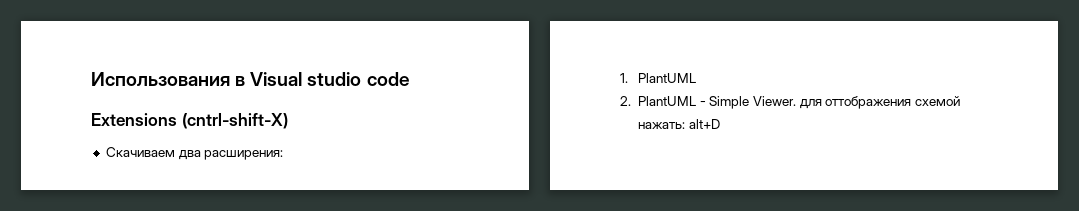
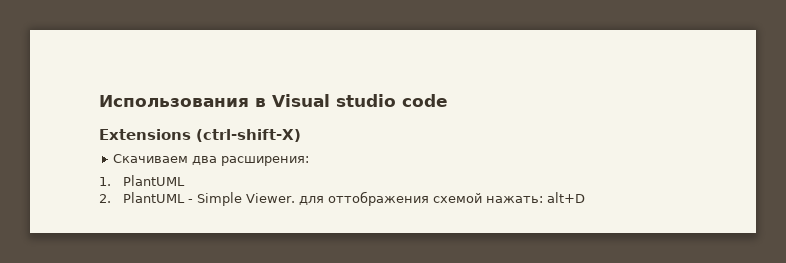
- Extensions (cntrl-shift-X)
+ Extensions (ctrl-shift-X)

